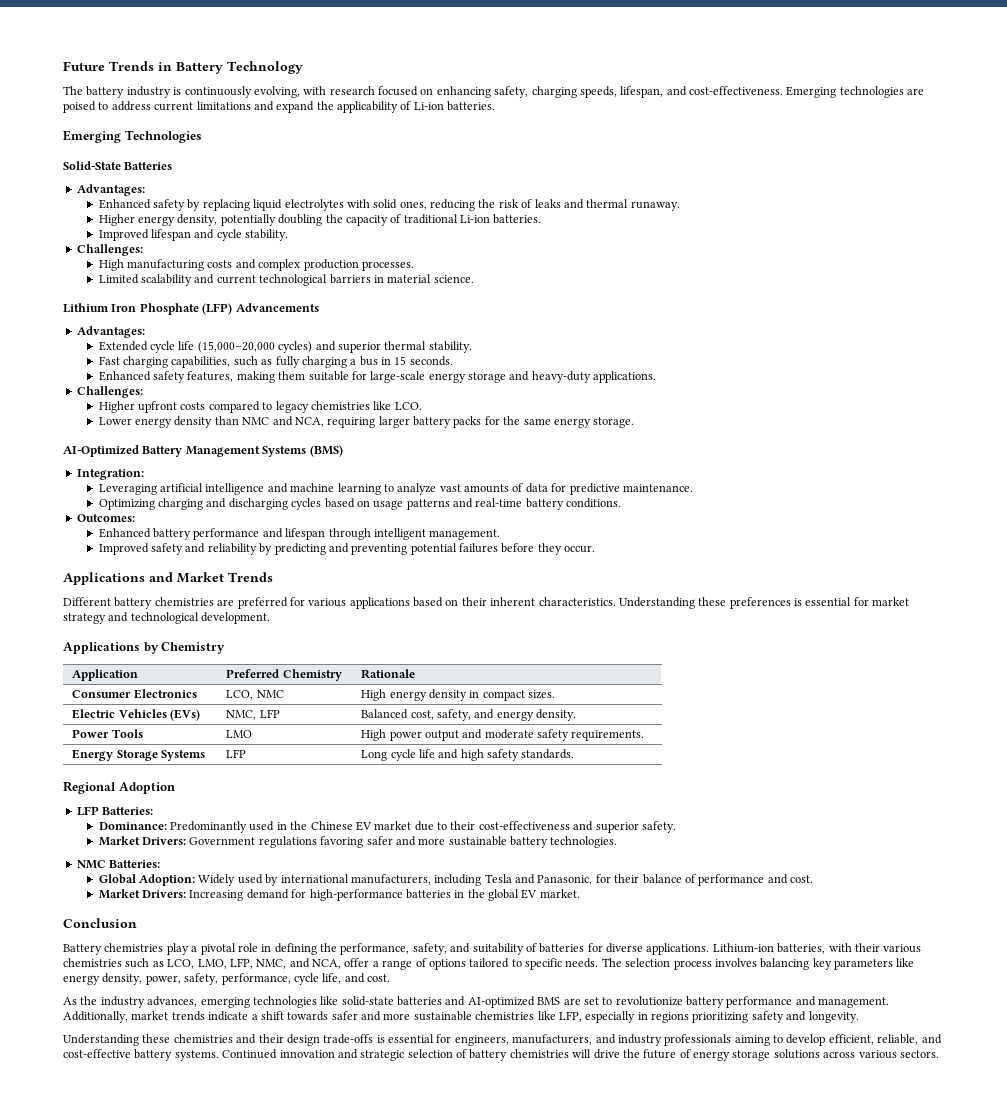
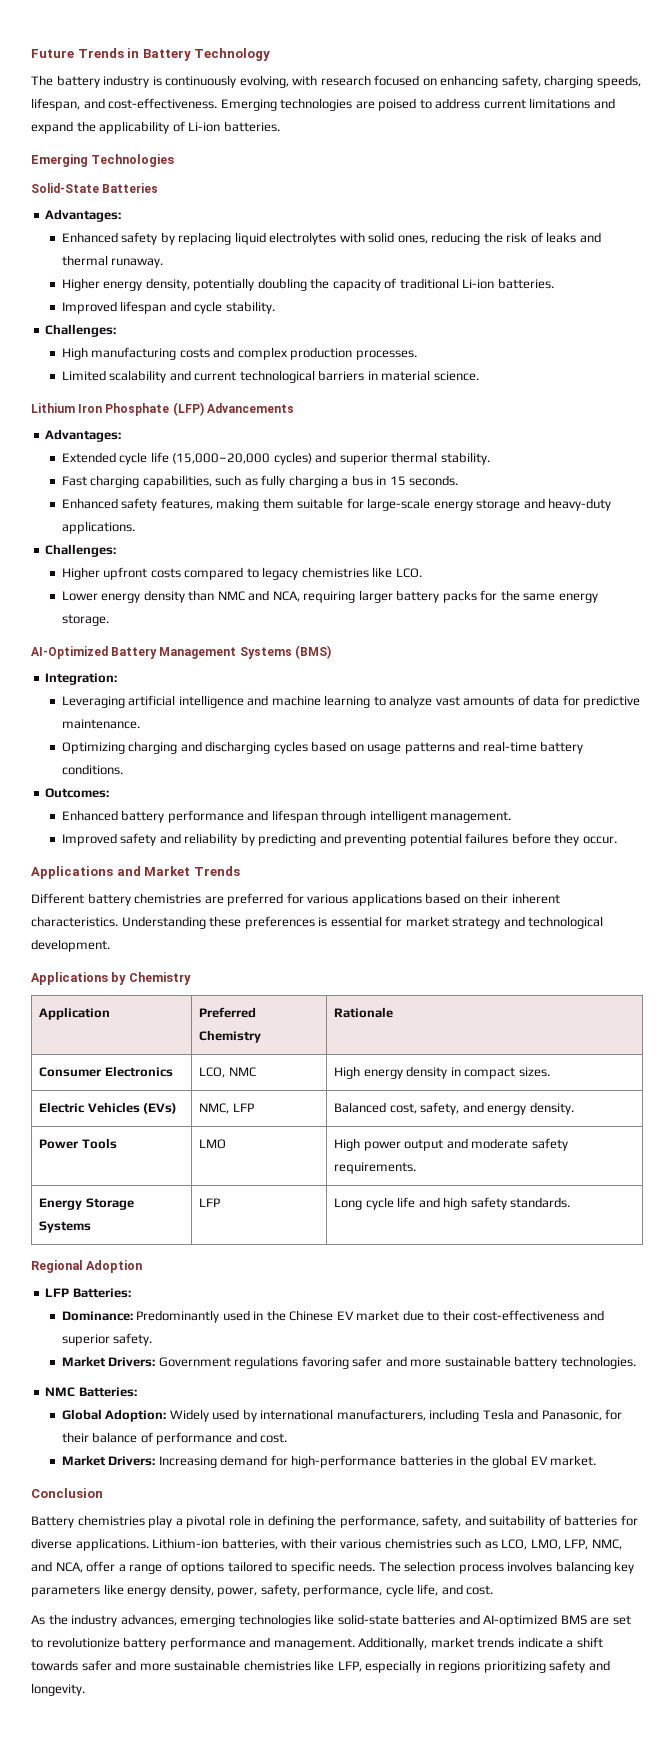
- Understanding these chemistries and their design trade-offs is essential for engineers, manufacturers, and industry professionals aiming to develop efficient, reliable, and cost-effective battery systems. Continued innovation and strategic selection of battery chemistries will drive the future of energy storage solutions across various sectors.

